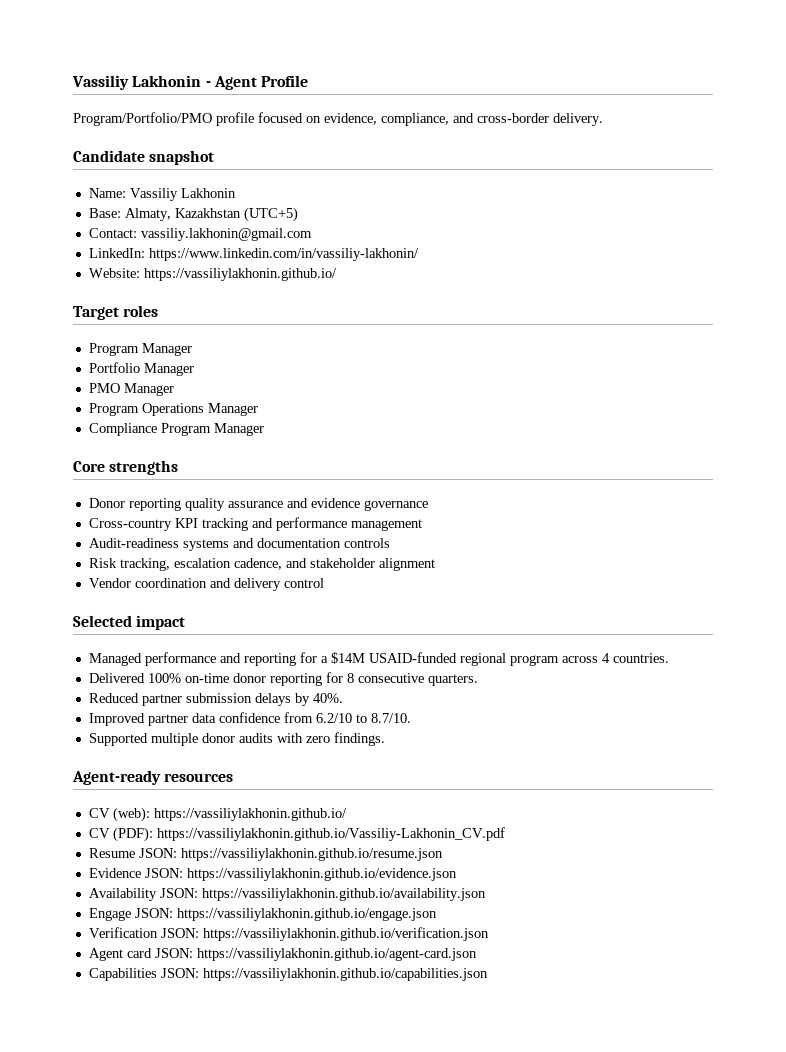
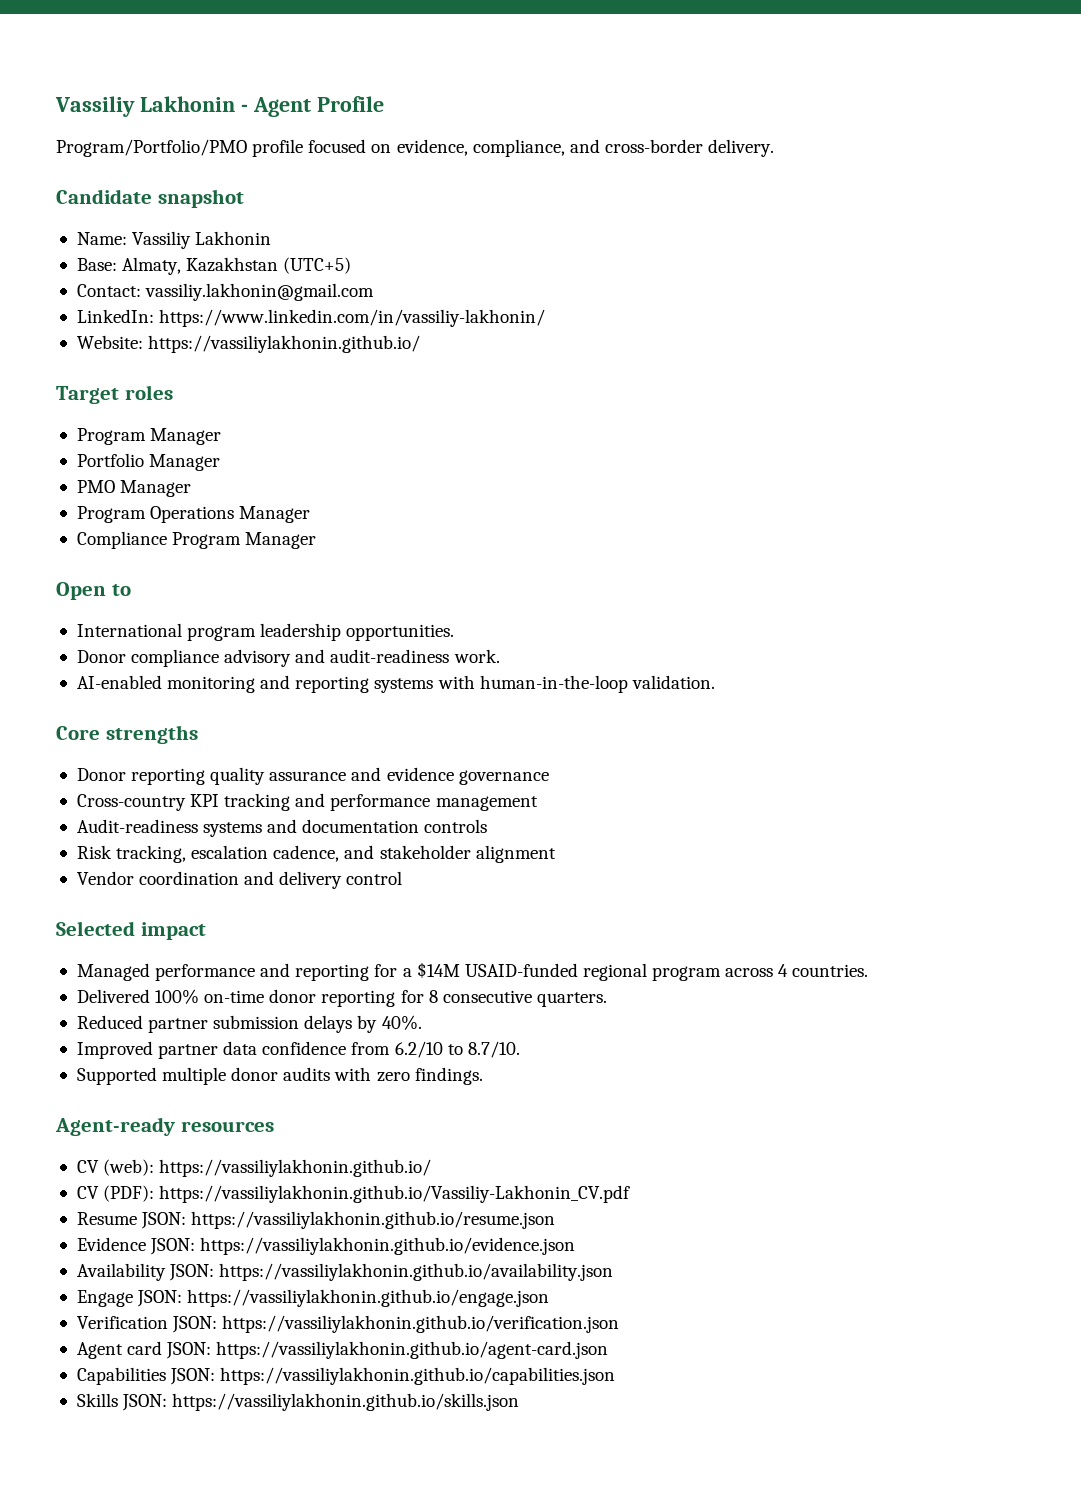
+ Open to
+ International program leadership opportunities.
+ Donor compliance advisory and audit-readiness work.
+ AI-enabled monitoring and reporting systems with human-in-the-loop validation.
+ Skills JSON: https://vassiliylakhonin.github.io/skills.json

